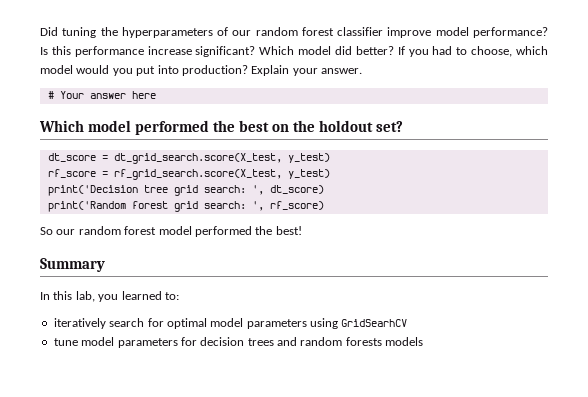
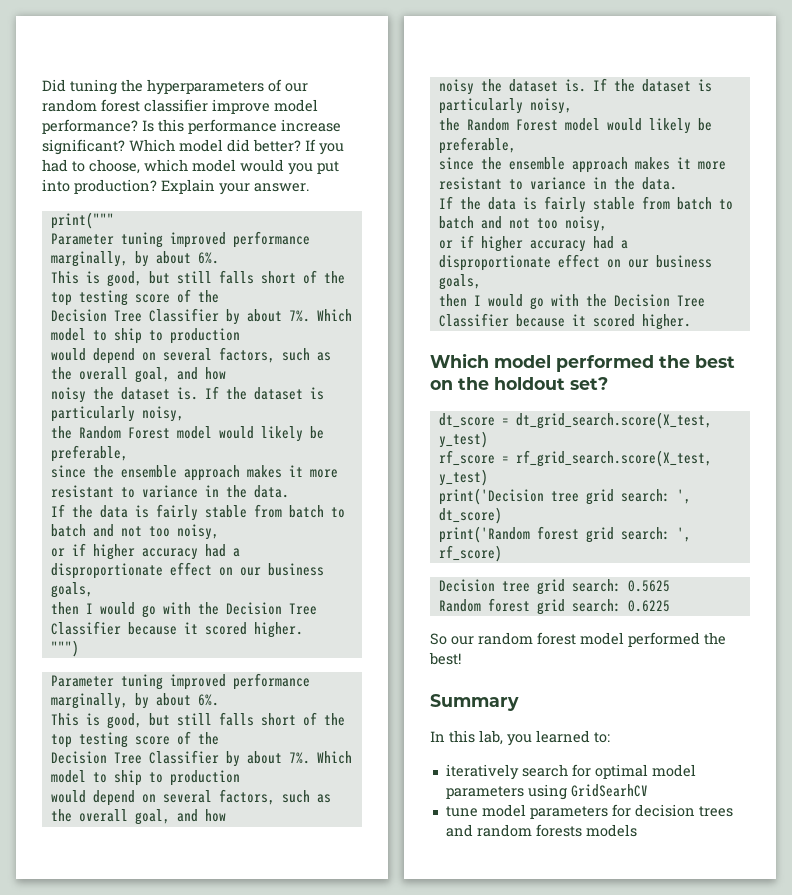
- # Your answer here
+ print("""
+ Parameter tuning improved performance marginally, by about 6%.
+ This is good, but still falls short of the top testing score of the
+ Decision Tree Classifier by about 7%. Which model to ship to production
+ would depend on several factors, such as the overall goal, and how
+ noisy the dataset is. If the dataset is particularly noisy,
+ the Random Forest model would likely be preferable,
+ since the ensemble approach makes it more resistant to variance in the data.
+ If the data is fairly stable from batch to batch and not too noisy,
+ or if higher accuracy had a disproportionate effect on our business goals,
+ then I would go with the Decision Tree Classifier because it scored higher.
+ """)
+ Parameter tuning improved performance marginally, by about 6%.
+ This is good, but still falls short of the top testing score of the
+ Decision Tree Classifier by about 7%. Which model to ship to production
+ would depend on several factors, such as the overall goal, and how
+ noisy the dataset is. If the dataset is particularly noisy,
+ the Random Forest model would likely be preferable,
+ since the ensemble approach makes it more resistant to variance in the data.
+ If the data is fairly stable from batch to batch and not too noisy,
+ or if higher accuracy had a disproportionate effect on our business goals,
+ then I would go with the Decision Tree Classifier because it scored higher.
+ Decision tree grid search: 0.5625
+ Random forest grid search: 0.6225

